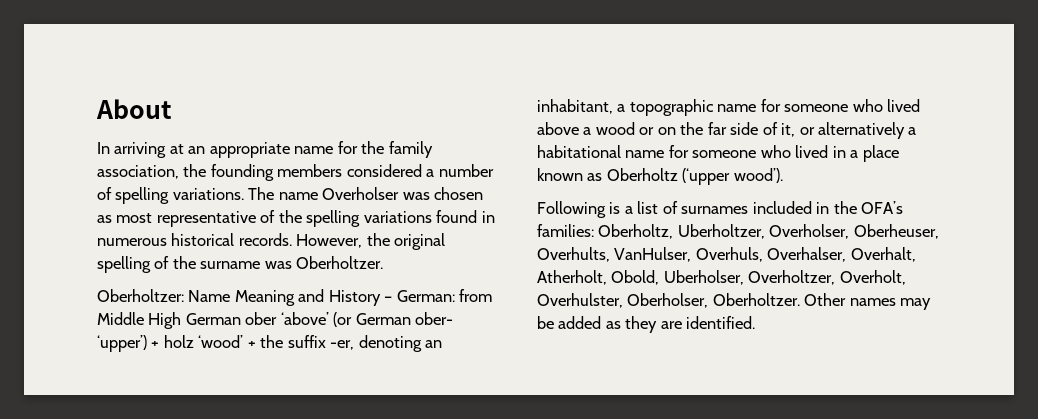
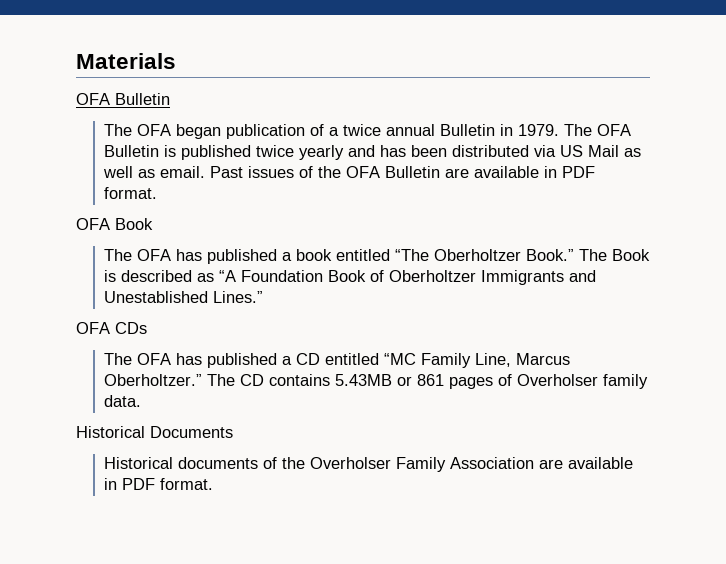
- About
- In arriving at an appropriate name for the family association, the founding members considered a number of spelling variations. The name Overholser was chosen as most representative of the spelling variations found in numerous historical records. However, the original spelling of the surname was Oberholtzer.
- Oberholtzer: Name Meaning and History – German: from Middle High German ober ‘above’ (or German ober- ‘upper’) + holz ‘wood’ + the suffix -er, denoting an inhabitant, a topographic name for someone who lived above a wood or on the far side of it, or alternatively a habitational name for someone who lived in a place known as Oberholtz (‘upper wood’).
- Following is a list of surnames included in the OFA’s families: Oberholtz, Uberholtzer, Overholser, Oberheuser, Overhults, VanHulser, Overhuls, Overhalser, Overhalt, Atherholt, Obold, Uberholser, Overholtzer, Overholt, Overhulster, Oberholser, Oberholtzer. Other names may be added as they are identified.
+ Materials
+ OFA Bulletin
+ The OFA began publication of a twice annual Bulletin in 1979. The OFA Bulletin is published twice yearly and has been distributed via US Mail as well as email. Past issues of the OFA Bulletin are available in PDF format.
+ OFA Book
+ The OFA has published a book entitled “The Oberholtzer Book.” The Book is described as “A Foundation Book of Oberholtzer Immigrants and Unestablished Lines.”
+ OFA CDs
+ The OFA has published a CD entitled “MC Family Line, Marcus Oberholtzer.” The CD contains 5.43MB or 861 pages of Overholser family data.
+ Historical Documents
+ Historical documents of the Overholser Family Association are available in PDF format.

